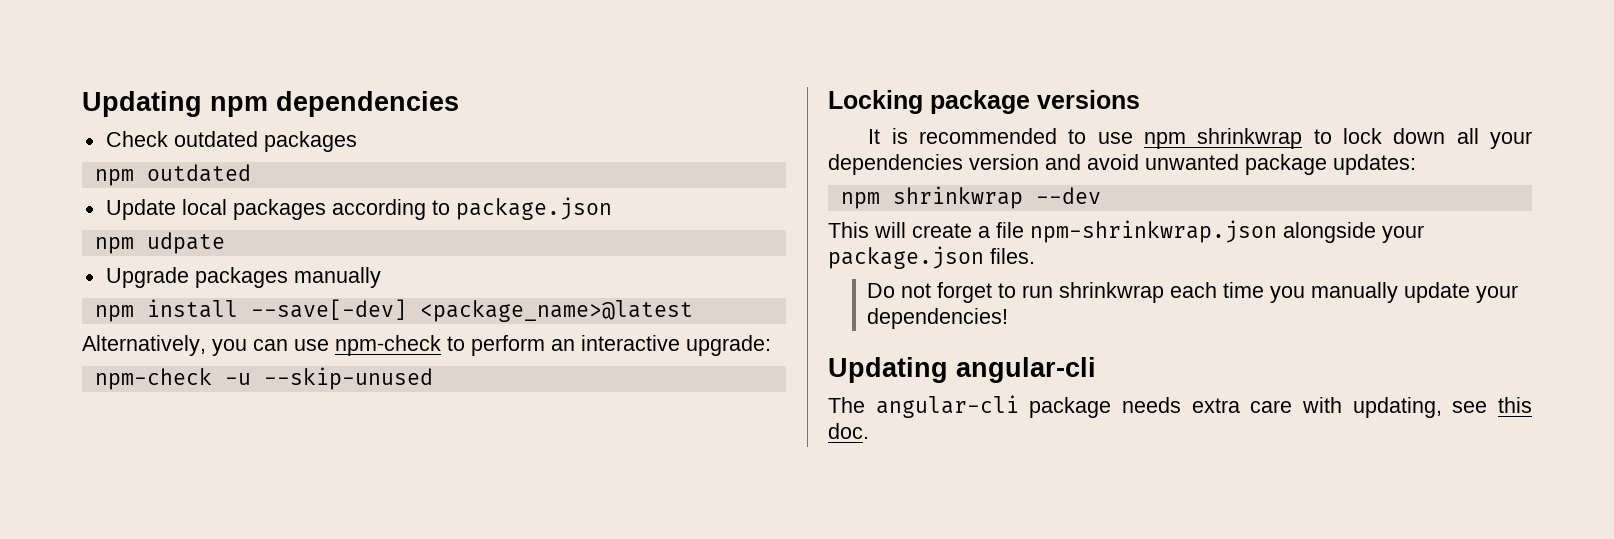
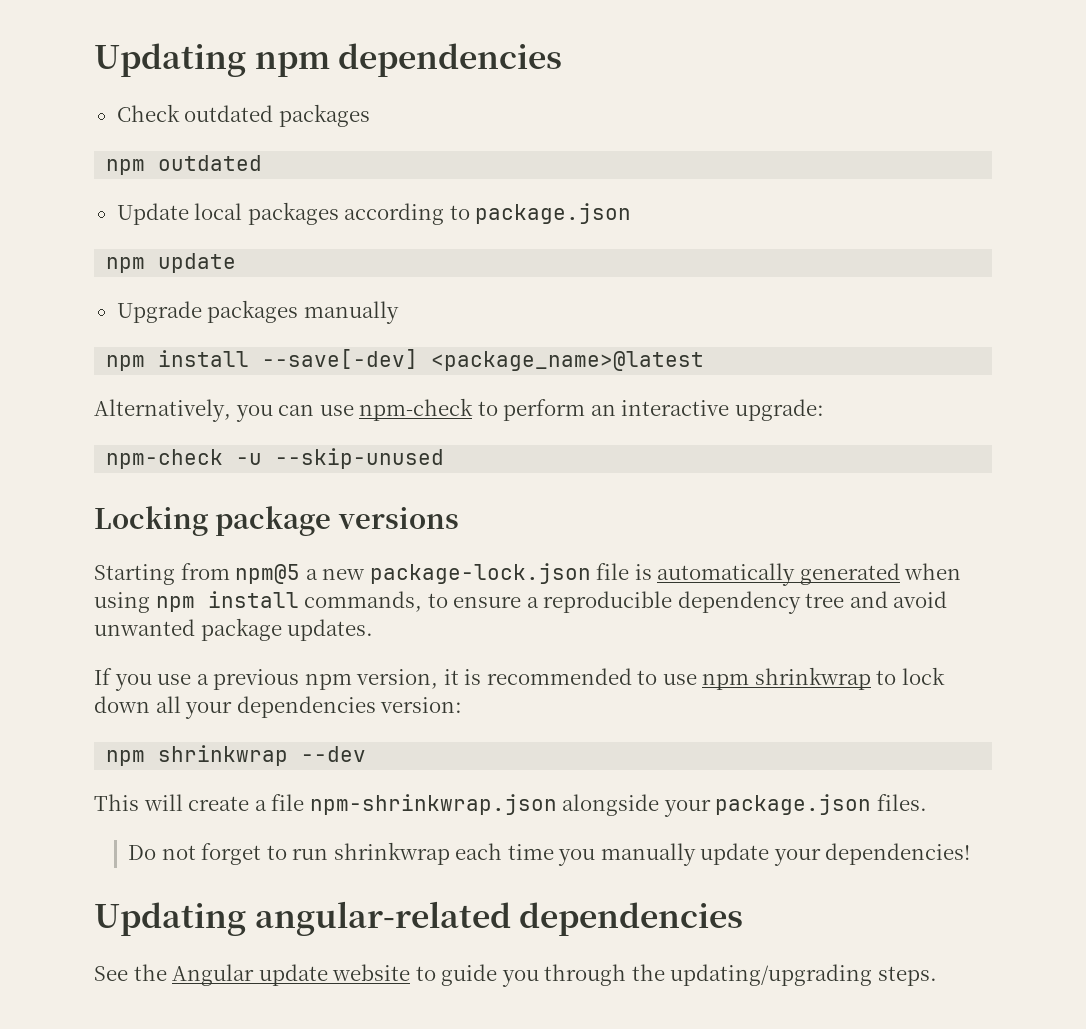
- npm udpate
+ npm update
- It is recommended to use npm shrinkwrap to lock down all your dependencies version and avoid unwanted package updates:
+ Starting from npm@5 a new package-lock.json file is automatically generated when using npm install commands, to ensure a reproducible dependency tree and avoid unwanted package updates.
+ If you use a previous npm version, it is recommended to use npm shrinkwrap to lock down all your dependencies version:
- Updating angular-cli
- The angular-cli package needs extra care with updating, see this doc.
+ Updating angular-related dependencies
+ See the Angular update website to guide you through the updating/upgrading steps.

